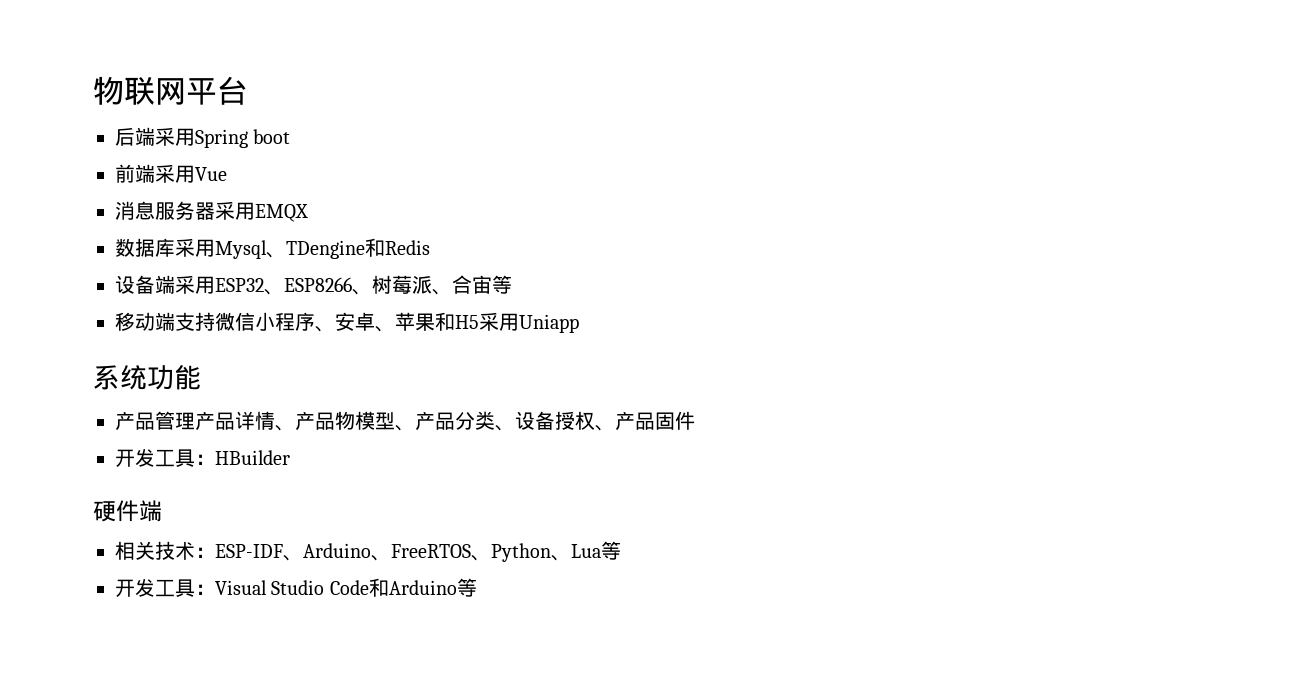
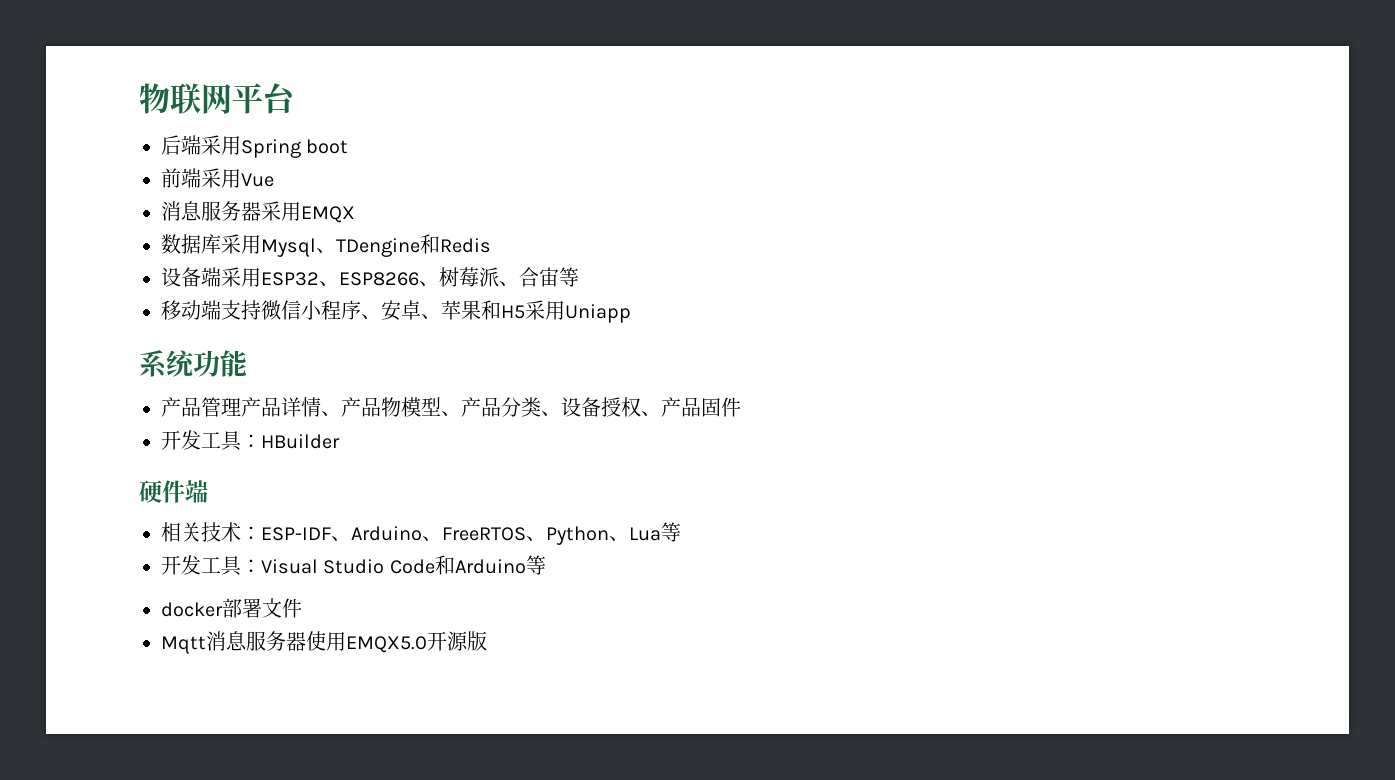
+ docker部署文件
+ Mqtt消息服务器使用EMQX5.0开源版

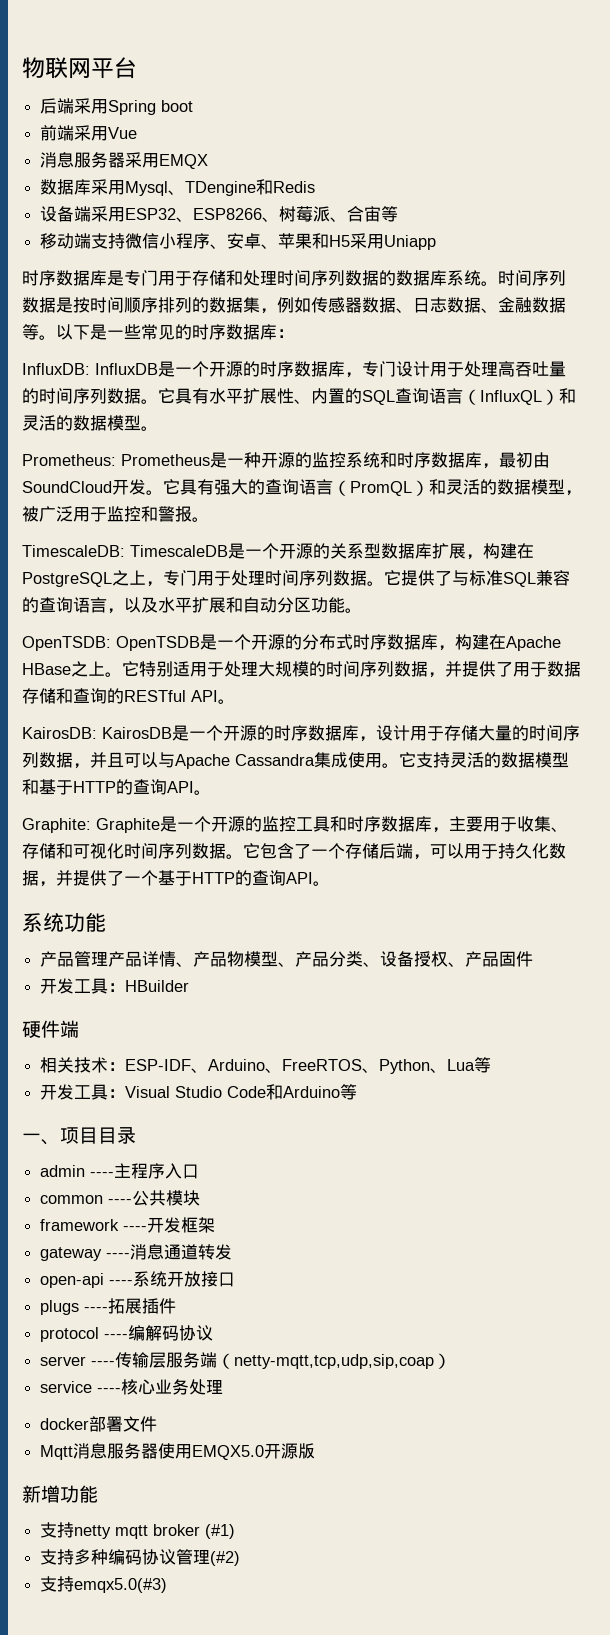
+ 时序数据库是专门用于存储和处理时间序列数据的数据库系统。时间序列数据是按时间顺序排列的数据集，例如传感器数据、日志数据、金融数据等。以下是一些常见的时序数据库：
+ InfluxDB: InfluxDB是一个开源的时序数据库，专门设计用于处理高吞吐量的时间序列数据。它具有水平扩展性、内置的SQL查询语言（InfluxQL）和灵活的数据模型。
+ Prometheus: Prometheus是一种开源的监控系统和时序数据库，最初由SoundCloud开发。它具有强大的查询语言（PromQL）和灵活的数据模型，被广泛用于监控和警报。
+ TimescaleDB: TimescaleDB是一个开源的关系型数据库扩展，构建在PostgreSQL之上，专门用于处理时间序列数据。它提供了与标准SQL兼容的查询语言，以及水平扩展和自动分区功能。
+ OpenTSDB: OpenTSDB是一个开源的分布式时序数据库，构建在Apache HBase之上。它特别适用于处理大规模的时间序列数据，并提供了用于数据存储和查询的RESTful API。
+ KairosDB: KairosDB是一个开源的时序数据库，设计用于存储大量的时间序列数据，并且可以与Apache Cassandra集成使用。它支持灵活的数据模型和基于HTTP的查询API。
+ Graphite: Graphite是一个开源的监控工具和时序数据库，主要用于收集、存储和可视化时间序列数据。它包含了一个存储后端，可以用于持久化数据，并提供了一个基于HTTP的查询API。
+ 一、项目目录
+ admin ----主程序入口
+ common ----公共模块
+ framework ----开发框架
+ gateway ----消息通道转发
+ open-api ----系统开放接口
+ plugs ----拓展插件
+ protocol ----编解码协议
+ server ----传输层服务端（netty-mqtt,tcp,udp,sip,coap）
+ service ----核心业务处理
+ 新增功能
+ 支持netty mqtt broker (#1)
+ 支持多种编码协议管理(#2)
+ 支持emqx5.0(#3)

